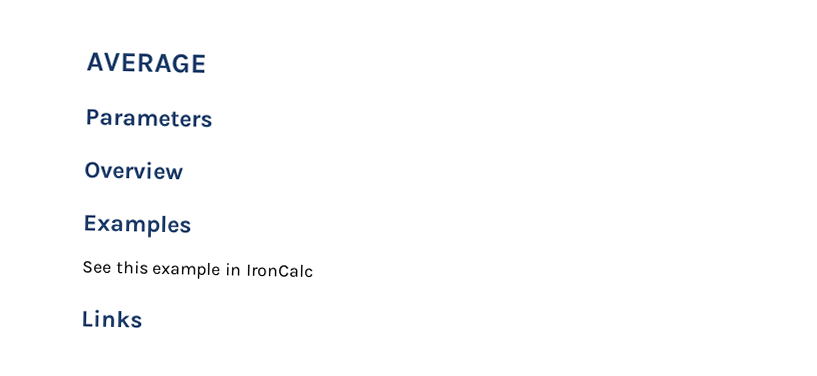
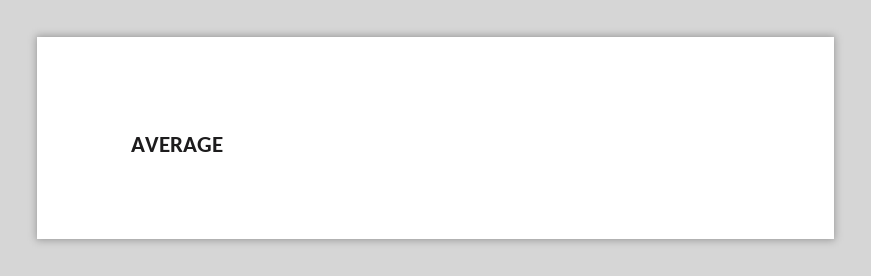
- Parameters
- Overview
- Examples
- See this example in IronCalc
- Links

